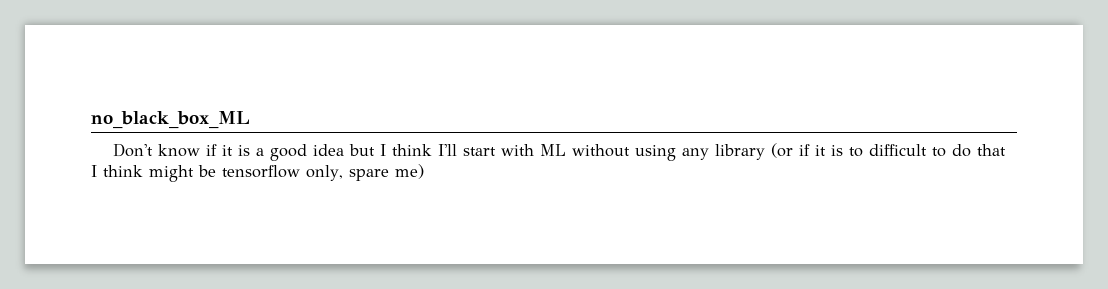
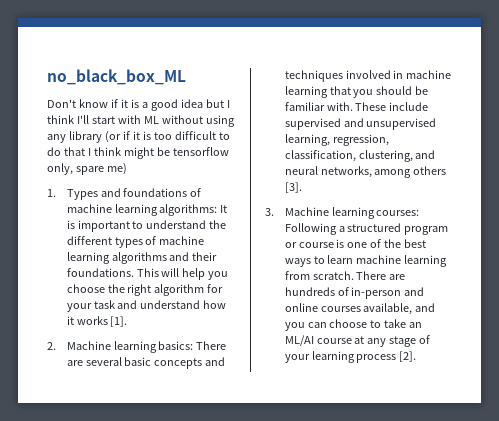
- Don't know if it is a good idea but I think I'll start with ML without using any library (or if it is to difficult to do that I think might be tensorflow only, spare me)
+ Don't know if it is a good idea but I think I'll start with ML without using any library (or if it is too difficult to do that I think might be tensorflow only, spare me)
+ 1. Types and foundations of machine learning algorithms: It is important to understand the different types of machine learning algorithms and their foundations. This will help you choose the right algorithm for your task and understand how it works [1].
+ 2. Machine learning basics: There are several basic concepts and techniques involved in machine learning that you should be familiar with. These include supervised and unsupervised learning, regression, classification, clustering, and neural networks, among others [3].
+ 3. Machine learning courses: Following a structured program or course is one of the best ways to learn machine learning from scratch. There are hundreds of in-person and online courses available, and you can choose to take an ML/AI course at any stage of your learning process [2].

